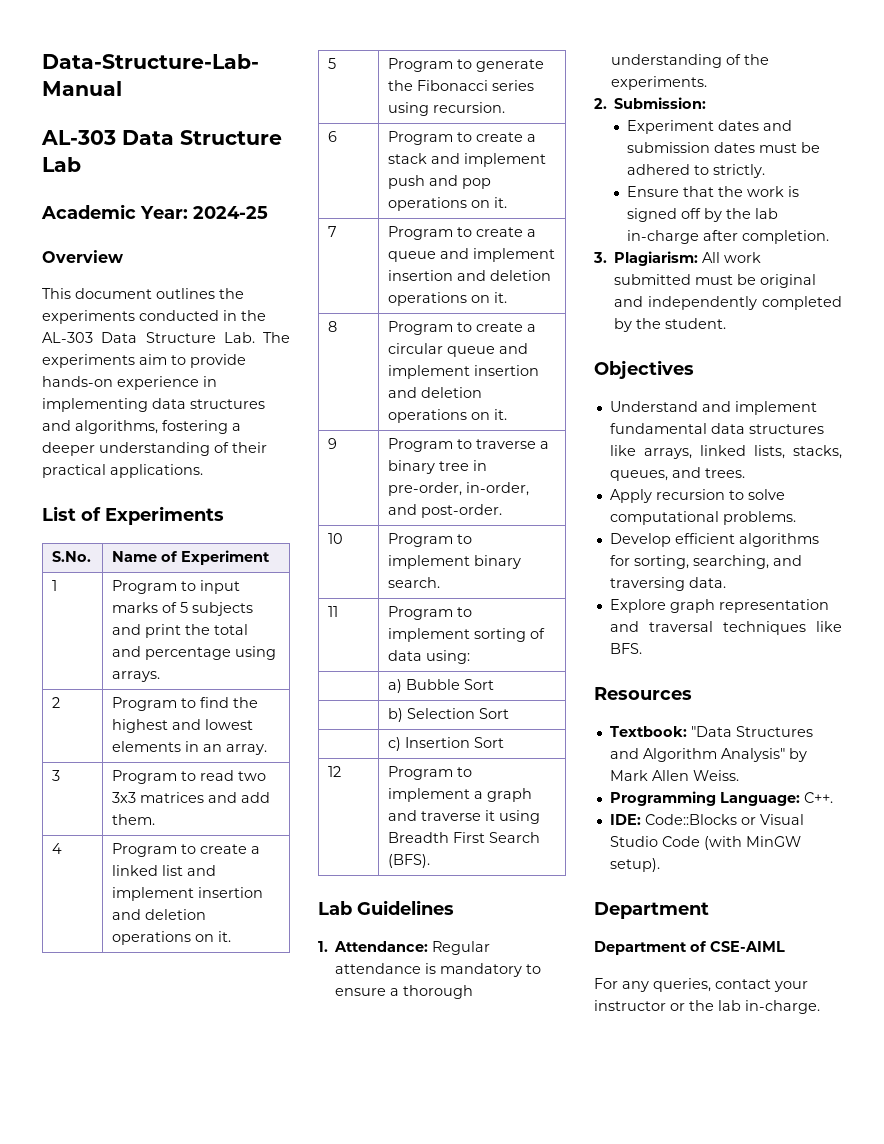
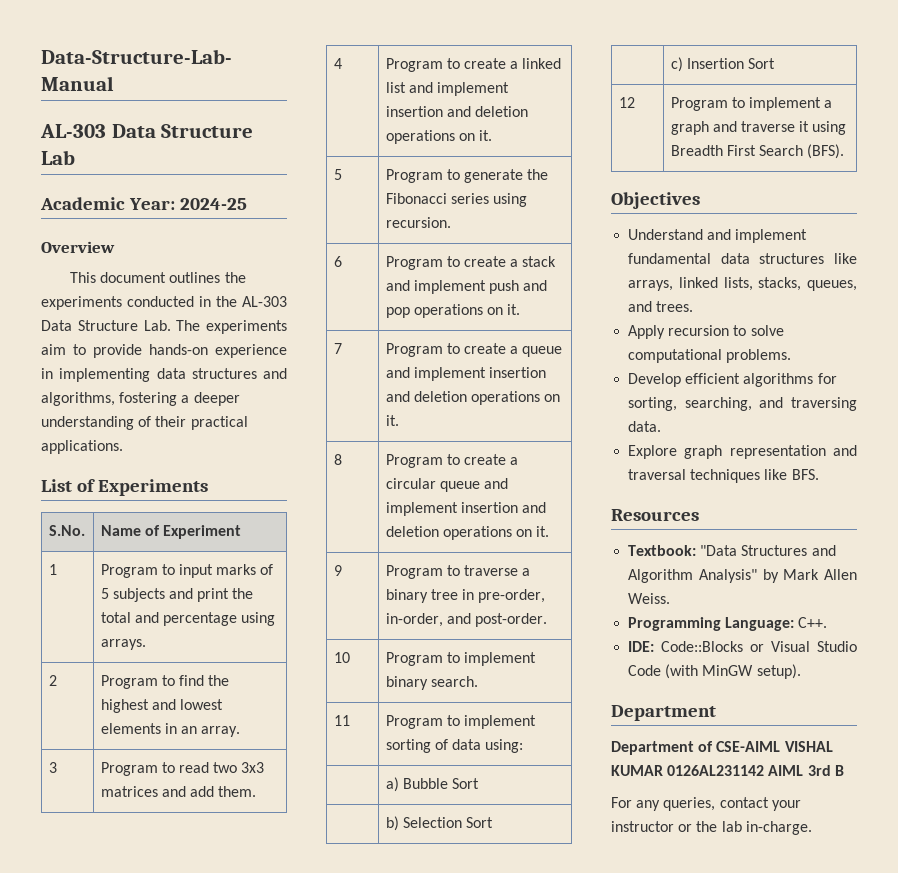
- Lab Guidelines
- 1. Attendance: Regular attendance is mandatory to ensure a thorough understanding of the experiments.
- 2. Submission:
- Experiment dates and submission dates must be adhered to strictly.
- Ensure that the work is signed off by the lab in-charge after completion.
- 3. Plagiarism: All work submitted must be original and independently completed by the student.
- Department of CSE-AIML
+ Department of CSE-AIML VISHAL KUMAR 0126AL231142 AIML 3rd B

